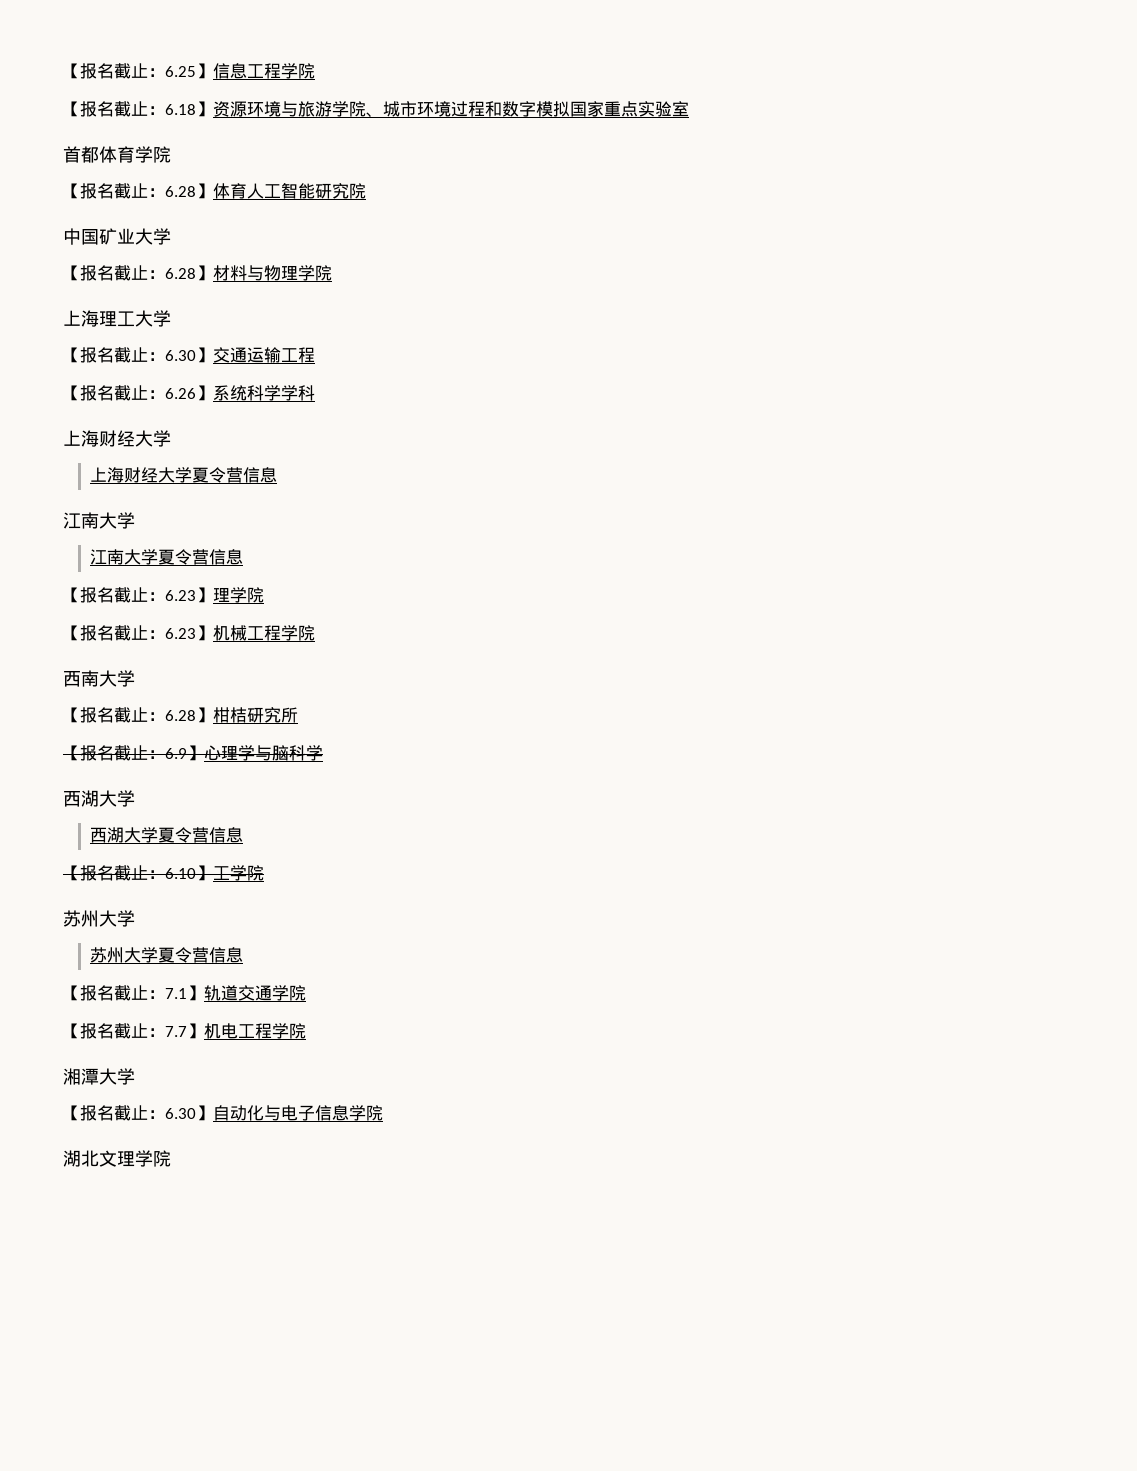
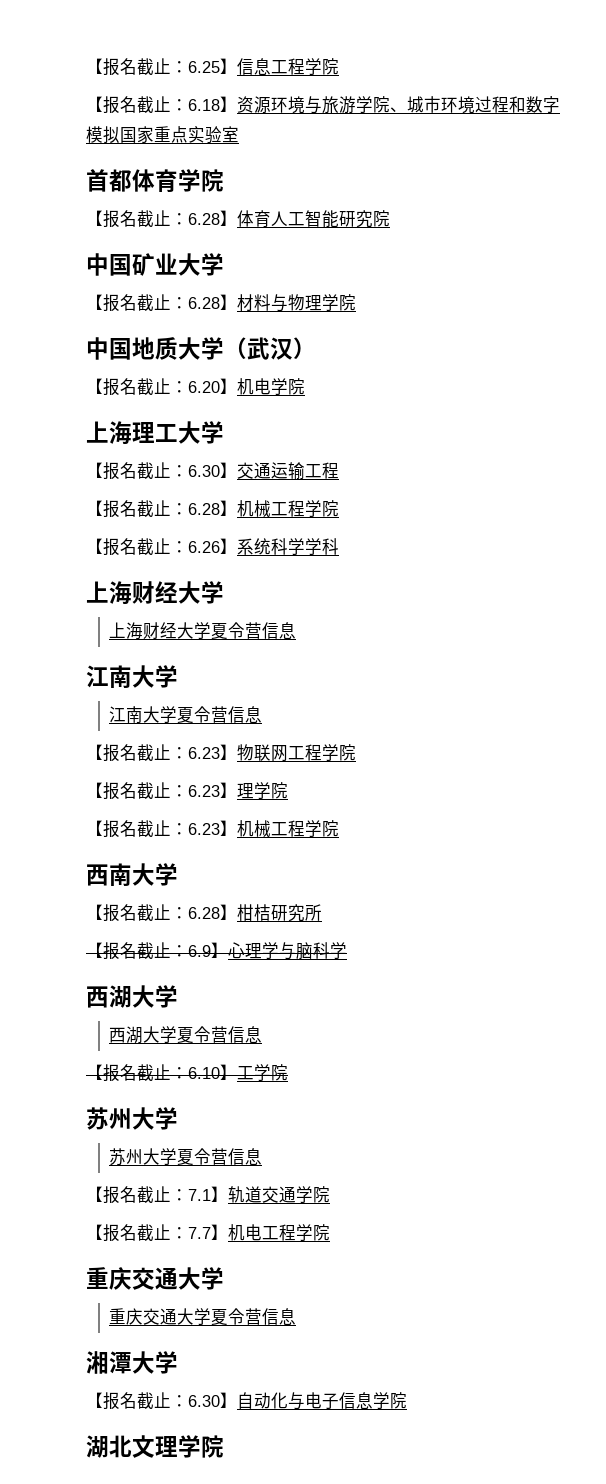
+ 中国地质大学（武汉）
+ 【报名截止：6.20】机电学院
+ 【报名截止：6.28】机械工程学院
+ 【报名截止：6.23】物联网工程学院
  【报名截止：7.7】机电工程学院
+ 重庆交通大学
+ 重庆交通大学夏令营信息

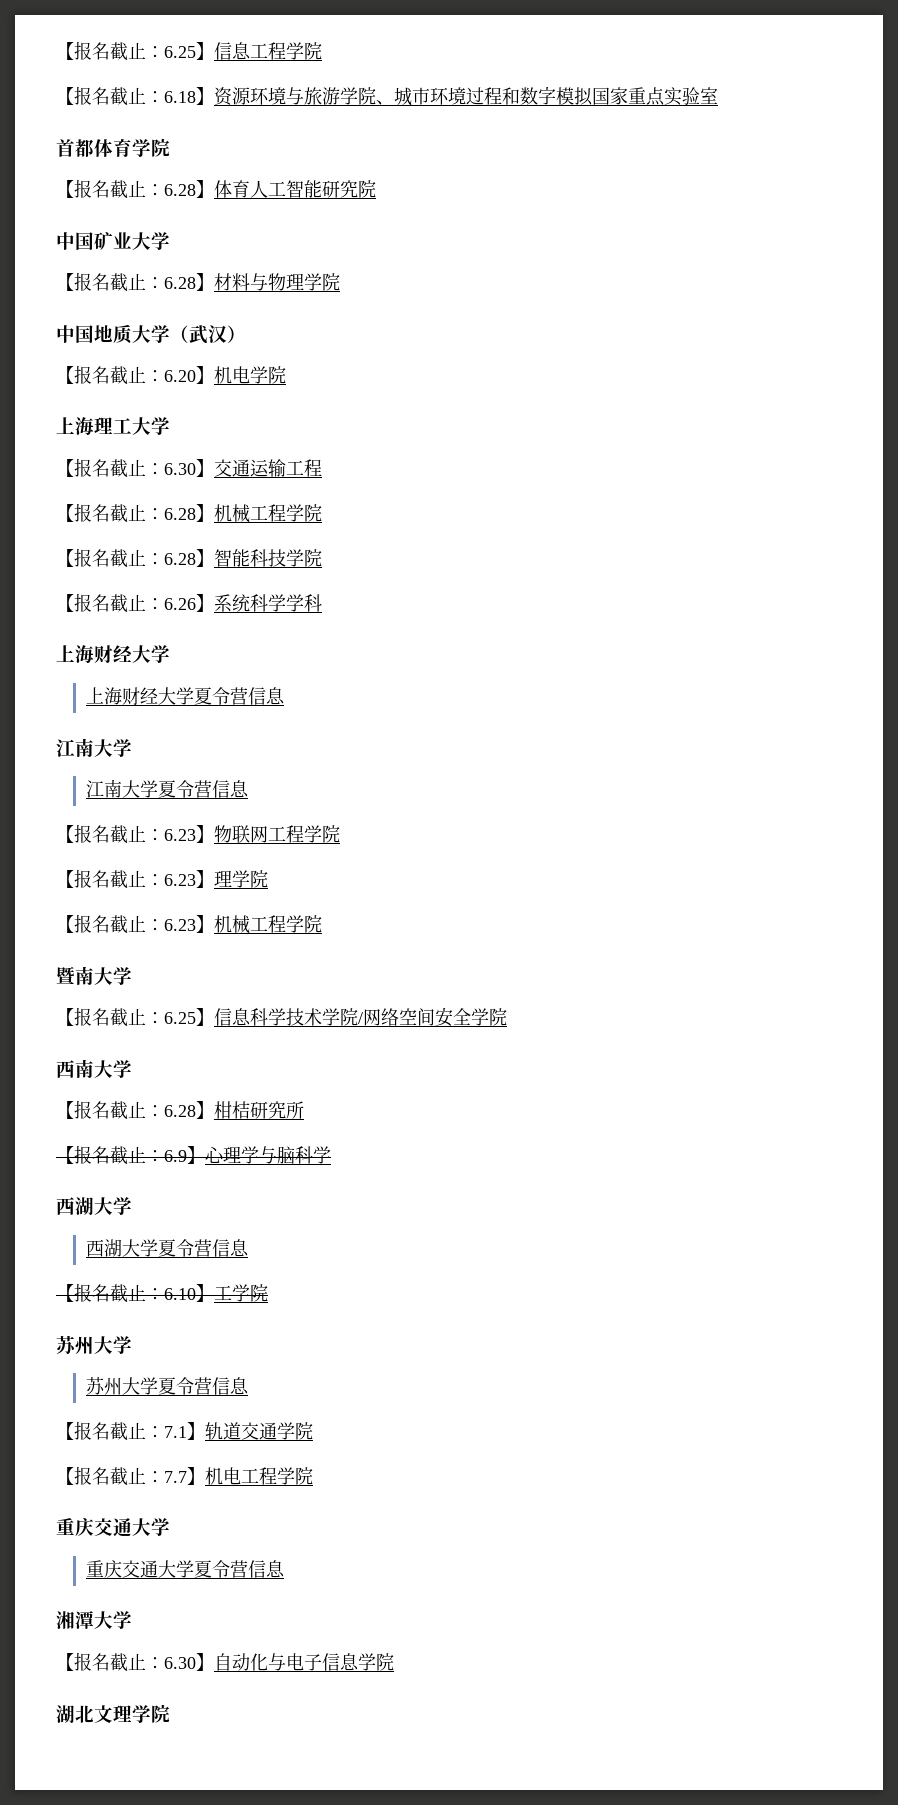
+ 【报名截止：6.28】智能科技学院
+ 暨南大学
+ 【报名截止：6.25】信息科学技术学院/网络空间安全学院

